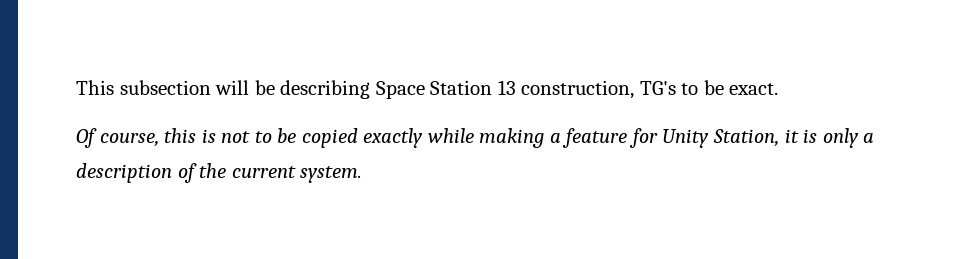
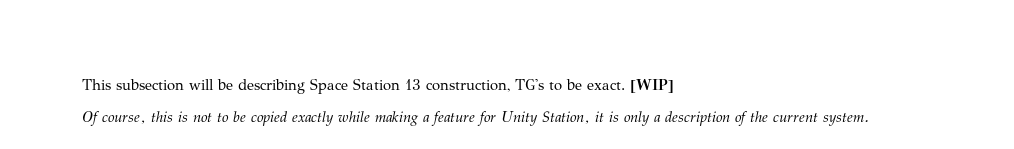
+ [WIP]

